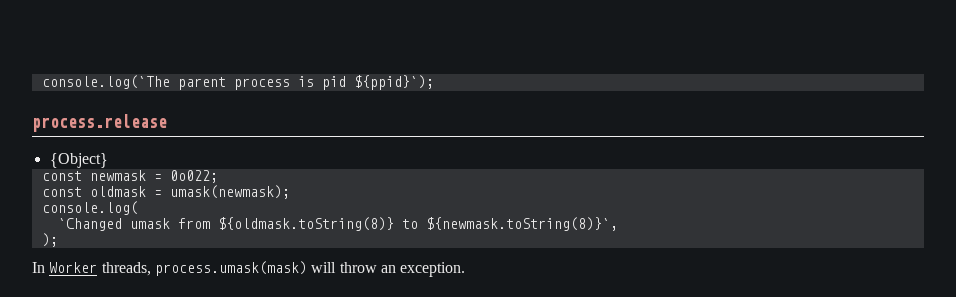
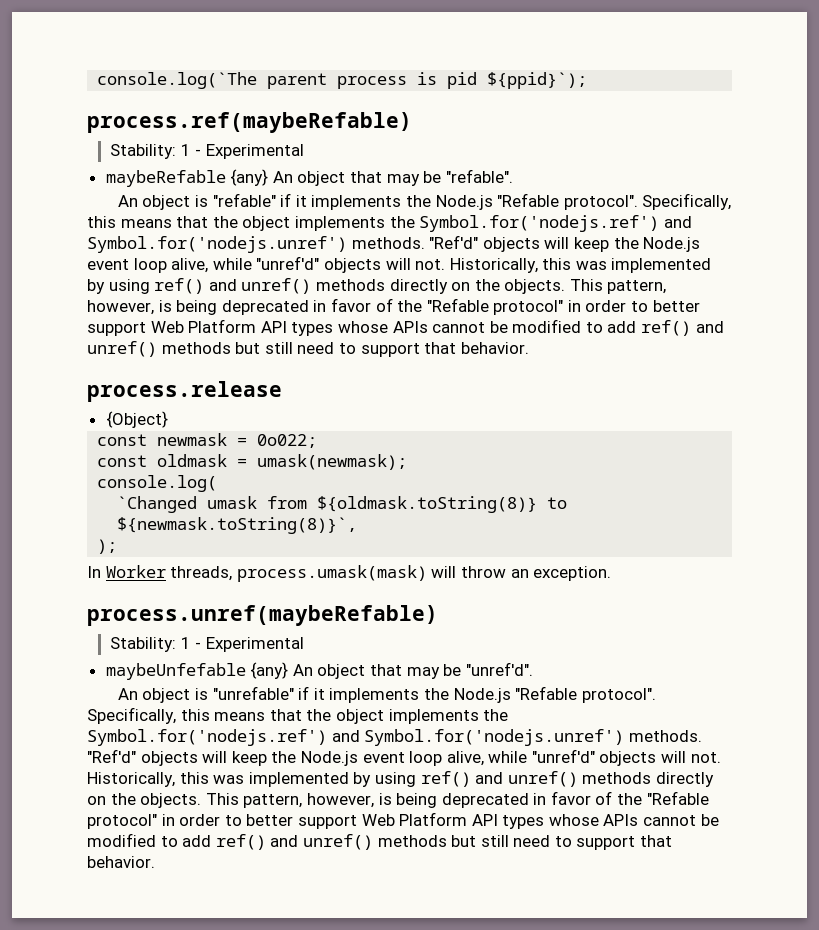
+ process.ref(maybeRefable)
+ Stability: 1 - Experimental
+ maybeRefable {any} An object that may be "refable".
+ An object is "refable" if it implements the Node.js "Refable protocol". Specifically, this means that the object implements the Symbol.for('nodejs.ref') and Symbol.for('nodejs.unref') methods. "Ref'd" objects will keep the Node.js event loop alive, while "unref'd" objects will not. Historically, this was implemented by using ref() and unref() methods directly on the objects. This pattern, however, is being deprecated in favor of the "Refable protocol" in order to better support Web Platform API types whose APIs cannot be modified to add ref() and unref() methods but still need to support that behavior.
+ process.unref(maybeRefable)
+ Stability: 1 - Experimental
+ maybeUnfefable {any} An object that may be "unref'd".
+ An object is "unrefable" if it implements the Node.js "Refable protocol". Specifically, this means that the object implements the Symbol.for('nodejs.ref') and Symbol.for('nodejs.unref') methods. "Ref'd" objects will keep the Node.js event loop alive, while "unref'd" objects will not. Historically, this was implemented by using ref() and unref() methods directly on the objects. This pattern, however, is being deprecated in favor of the "Refable protocol" in order to better support Web Platform API types whose APIs cannot be modified to add ref() and unref() methods but still need to support that behavior.

